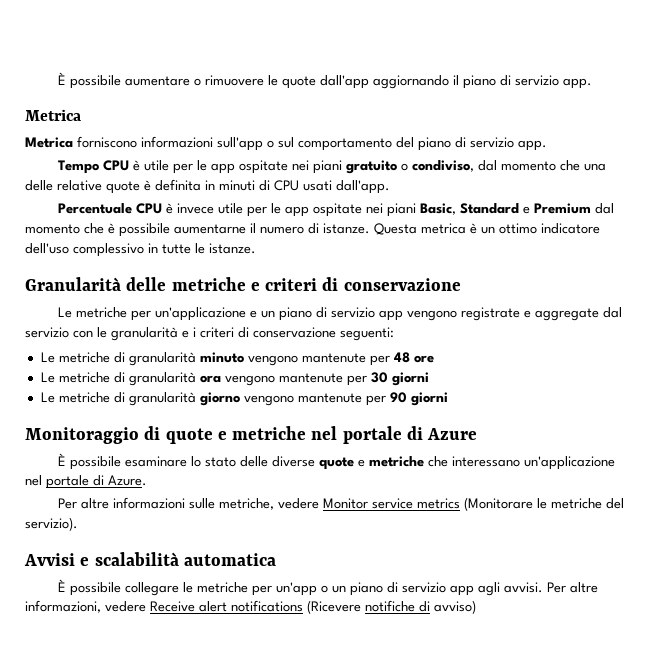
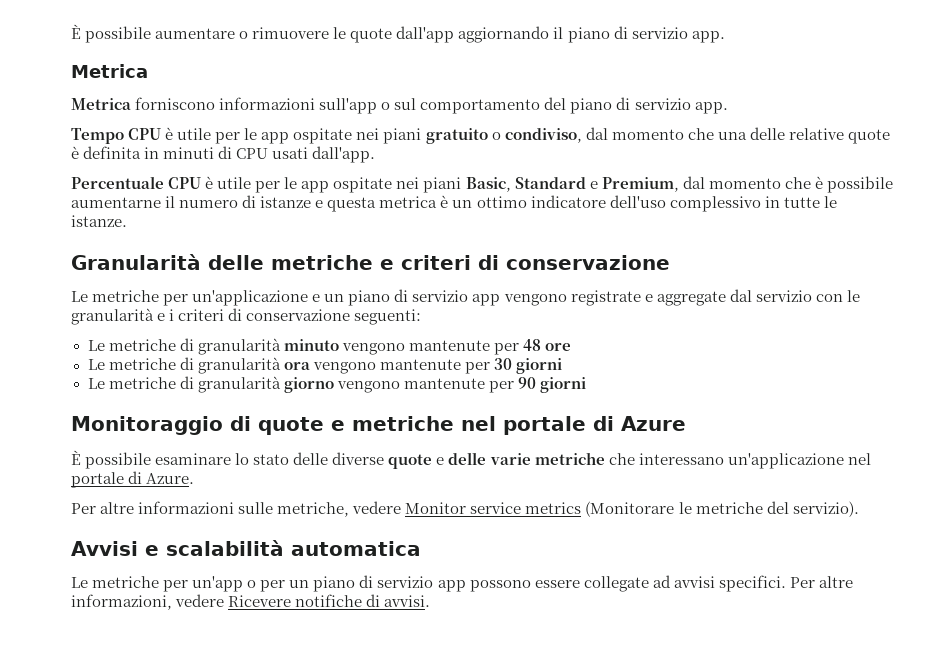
- Percentuale CPU è invece utile per le app ospitate nei piani Basic, Standard e Premium dal momento che è possibile aumentarne il numero di istanze. Questa metrica è un ottimo indicatore dell'uso complessivo in tutte le istanze.
+ Percentuale CPU è utile per le app ospitate nei piani Basic, Standard e Premium, dal momento che è possibile aumentarne il numero di istanze e questa metrica è un ottimo indicatore dell'uso complessivo in tutte le istanze.
- È possibile esaminare lo stato delle diverse quote e metriche che interessano un'applicazione nel portale di Azure.
+ È possibile esaminare lo stato delle diverse quote e delle varie metriche che interessano un'applicazione nel portale di Azure.
- È possibile collegare le metriche per un'app o un piano di servizio app agli avvisi. Per altre informazioni, vedere Receive alert notifications (Ricevere notifiche di avviso)
+ Le metriche per un'app o per un piano di servizio app possono essere collegate ad avvisi specifici. Per altre informazioni, vedere Ricevere notifiche di avvisi.

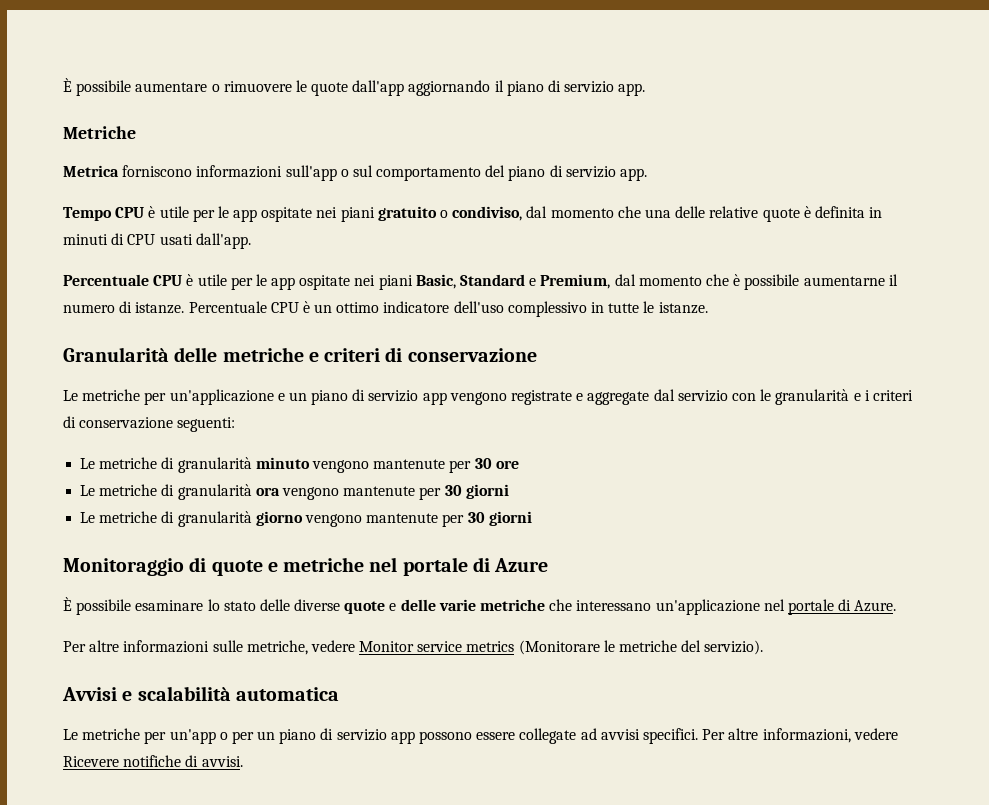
  È possibile aumentare o rimuovere le quote dall'app aggiornando il piano di servizio app.
- Metrica
+ Metriche
- Percentuale CPU è utile per le app ospitate nei piani Basic, Standard e Premium, dal momento che è possibile aumentarne il numero di istanze e questa metrica è un ottimo indicatore dell'uso complessivo in tutte le istanze.
+ Percentuale CPU è utile per le app ospitate nei piani Basic, Standard e Premium, dal momento che è possibile aumentarne il numero di istanze. Percentuale CPU è un ottimo indicatore dell'uso complessivo in tutte le istanze.
- Le metriche di granularità minuto vengono mantenute per 48 ore
+ Le metriche di granularità minuto vengono mantenute per 30 ore
- Le metriche di granularità giorno vengono mantenute per 90 giorni
+ Le metriche di granularità giorno vengono mantenute per 30 giorni

